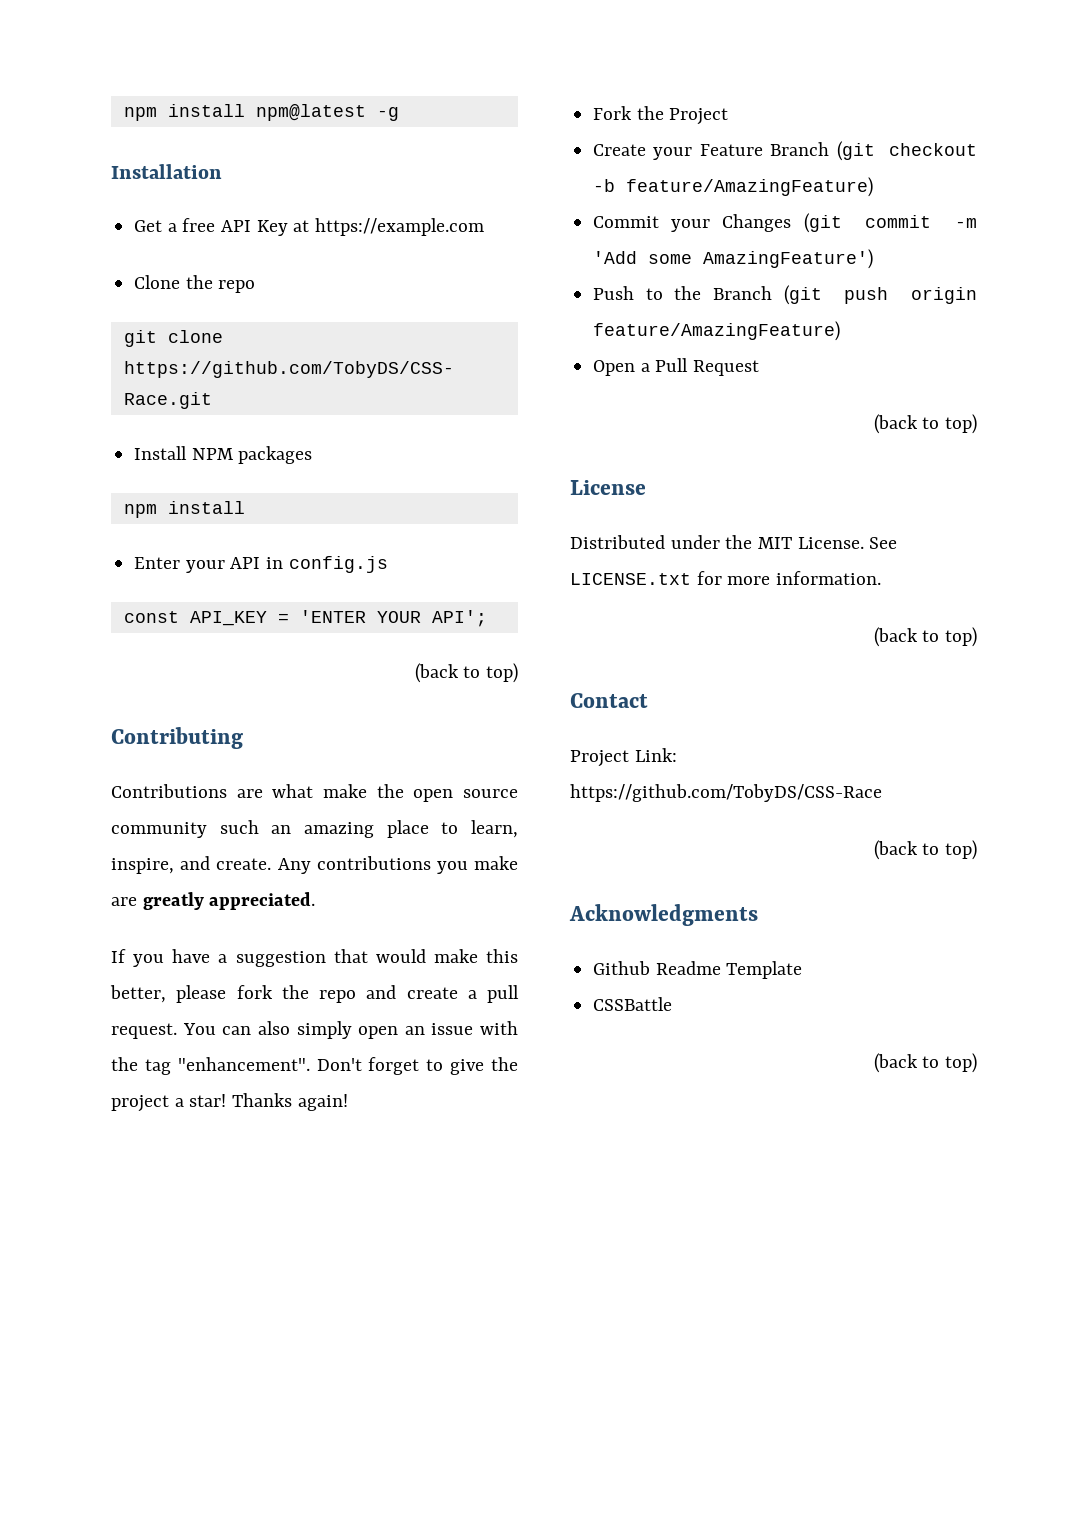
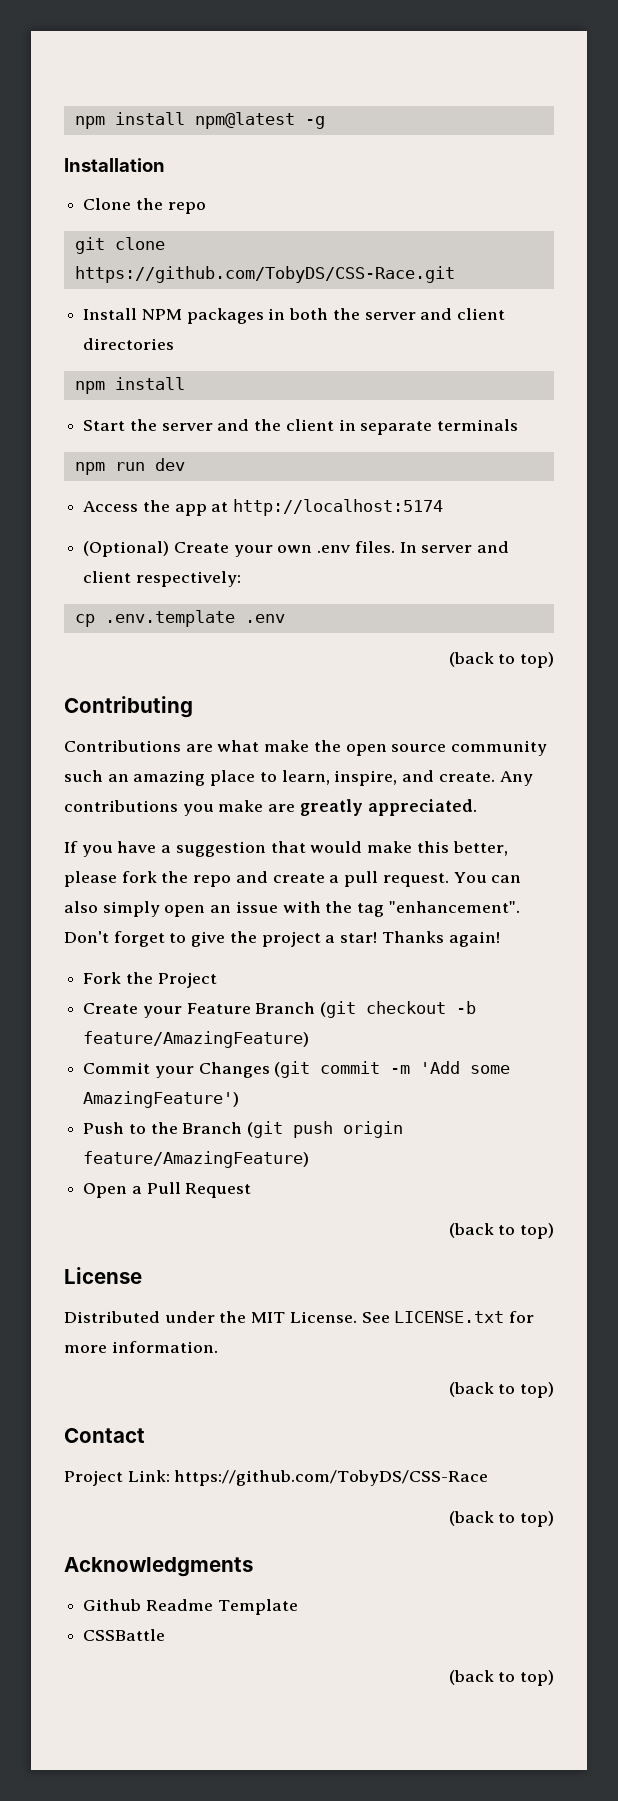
- Get a free API Key at https://example.com
- Install NPM packages
+ Install NPM packages in both the server and client directories
  npm install
- Enter your API in config.js
- const API_KEY = 'ENTER YOUR API';
+ Start the server and the client in separate terminals
+ npm run dev
+ Access the app at http://localhost:5174
+ (Optional) Create your own .env files. In server and client respectively:
+ cp .env.template .env

